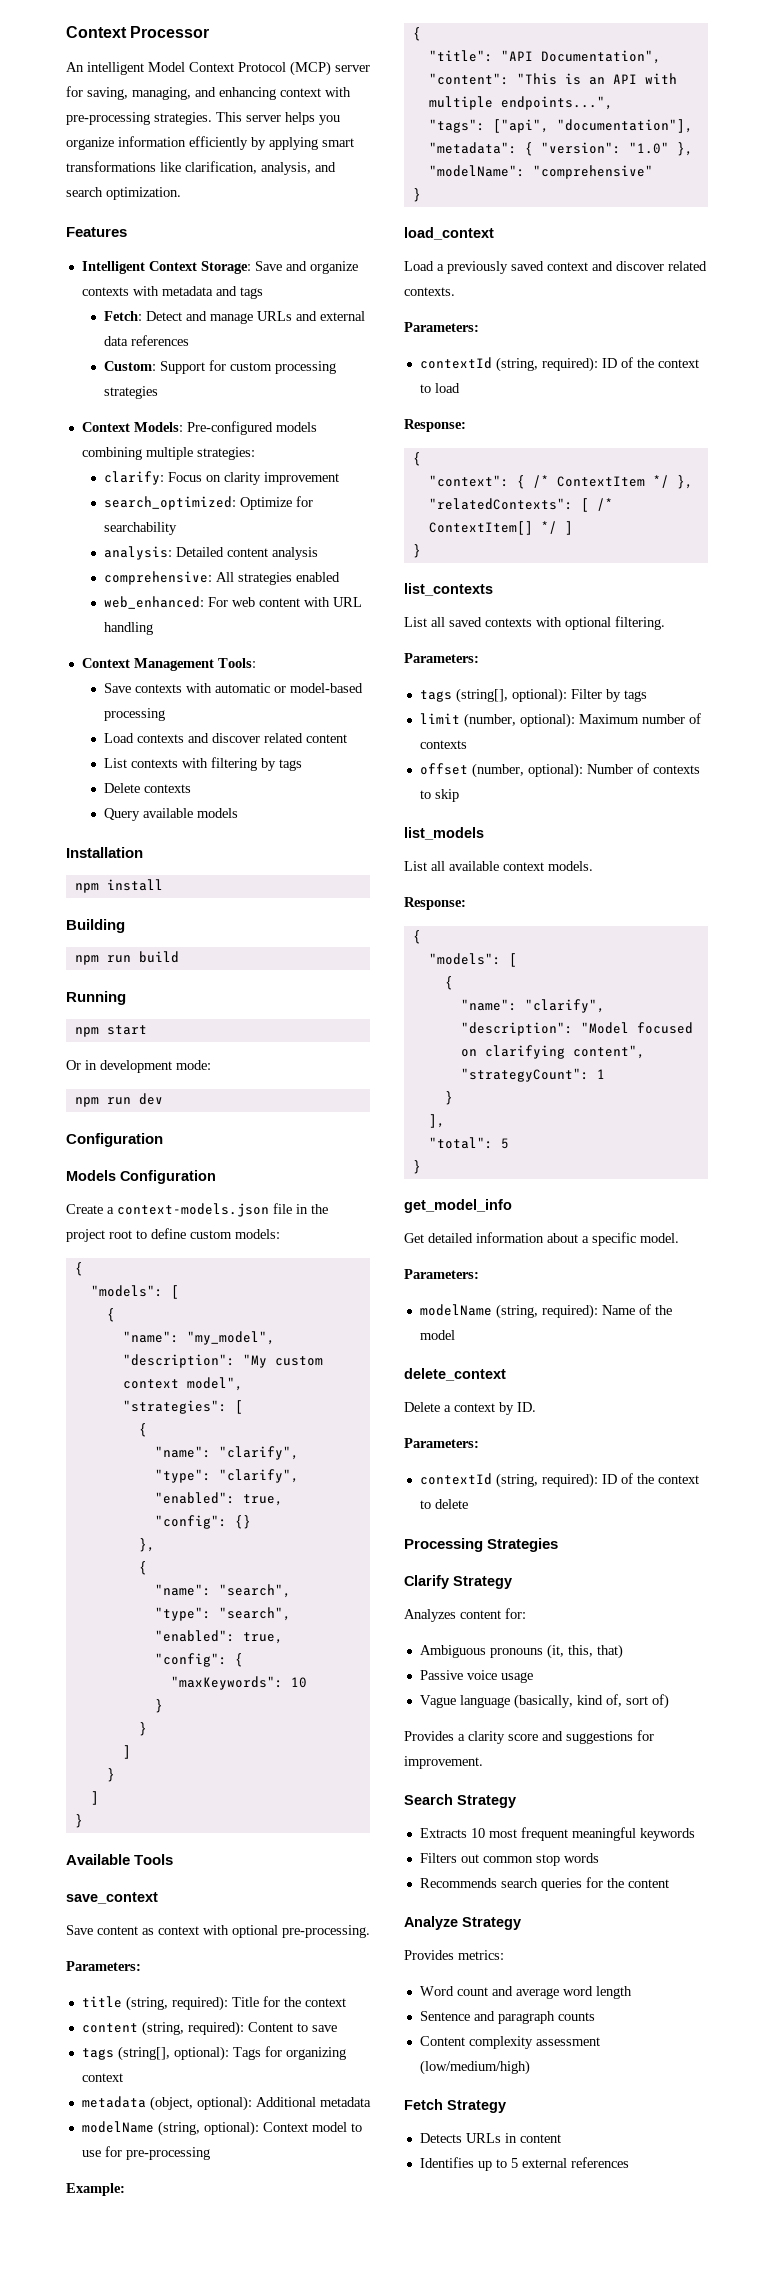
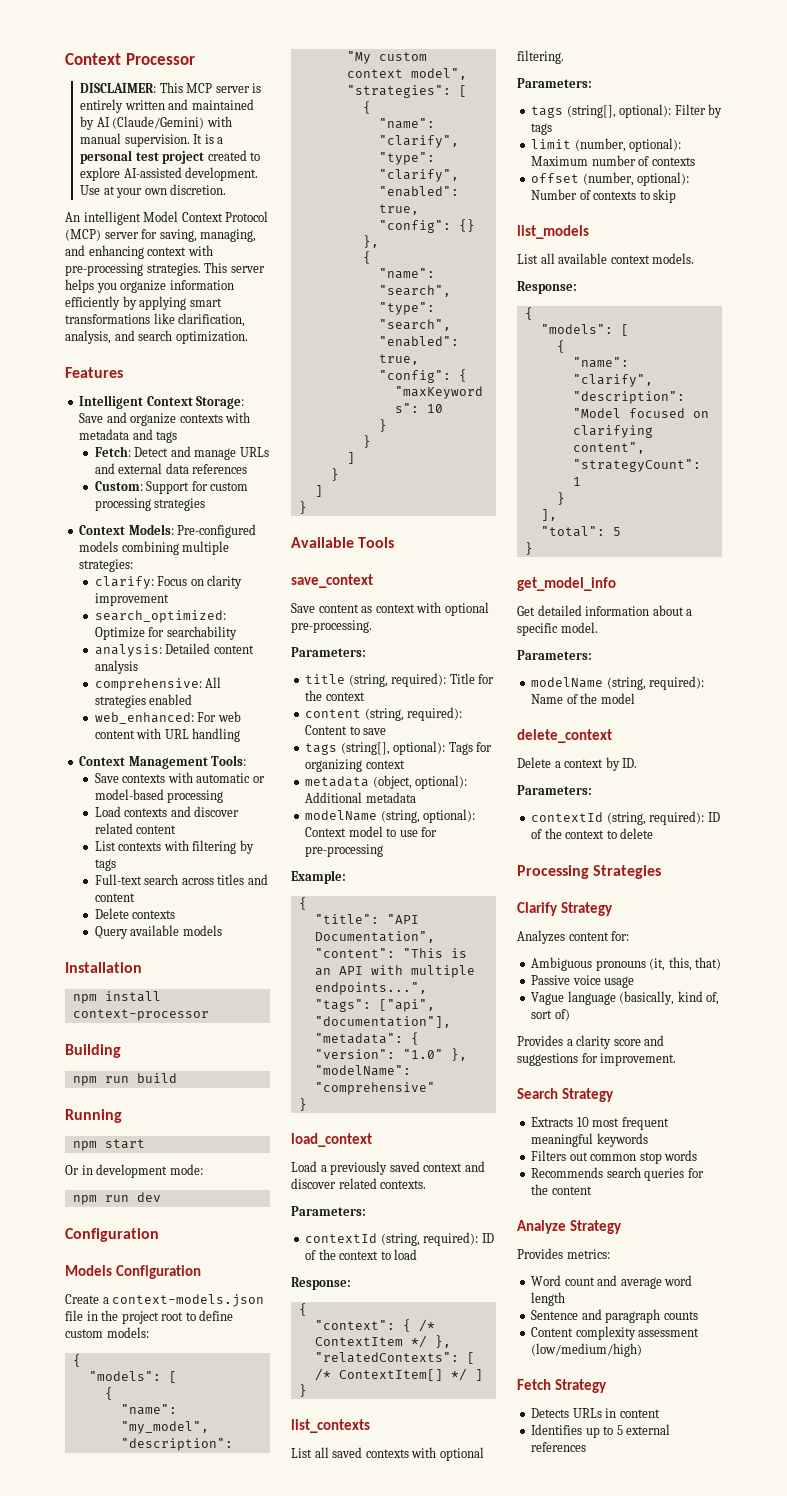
+ DISCLAIMER: This MCP server is entirely written and maintained by AI (Claude/Gemini) with manual supervision. It is a personal test project created to explore AI-assisted development. Use at your own discretion.
+ Full-text search across titles and content
- npm install
+ npm install context-processor

